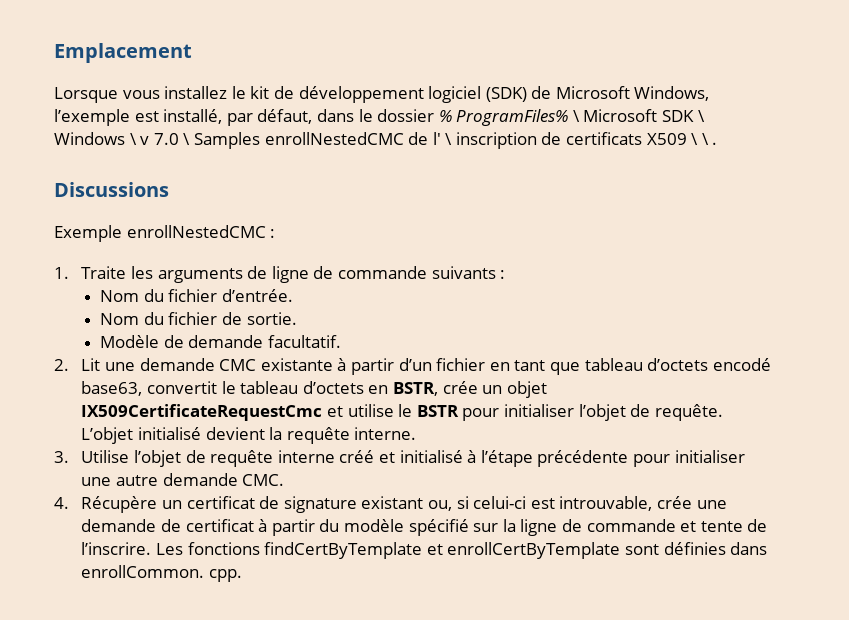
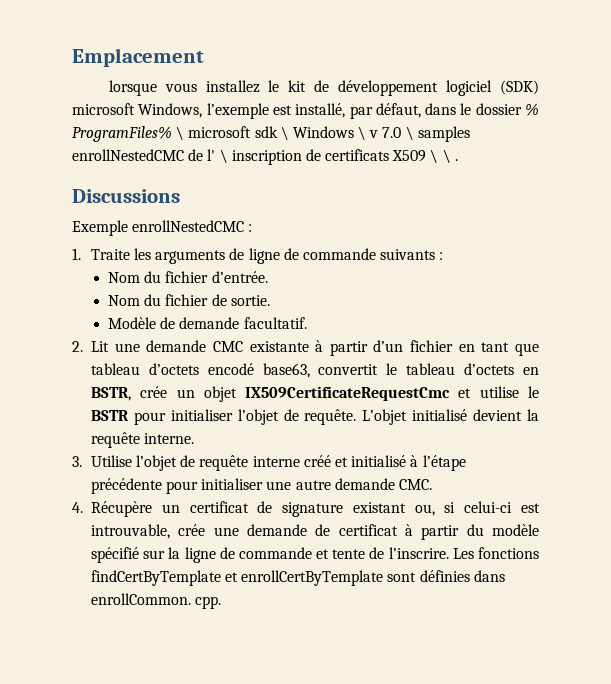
- Lorsque vous installez le kit de développement logiciel (SDK) de Microsoft Windows, l’exemple est installé, par défaut, dans le dossier % ProgramFiles% \ Microsoft SDK \ Windows \ v 7.0 \ Samples enrollNestedCMC de l' \ inscription de certificats X509 \ \ .
+ lorsque vous installez le kit de développement logiciel (SDK) microsoft Windows, l’exemple est installé, par défaut, dans le dossier % ProgramFiles% \ microsoft sdk \ Windows \ v 7.0 \ samples enrollNestedCMC de l' \ inscription de certificats X509 \ \ .

